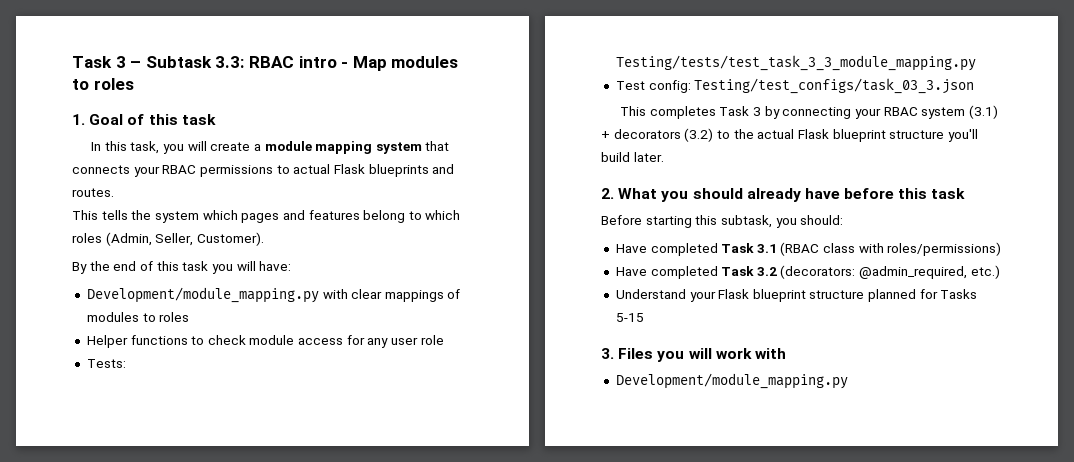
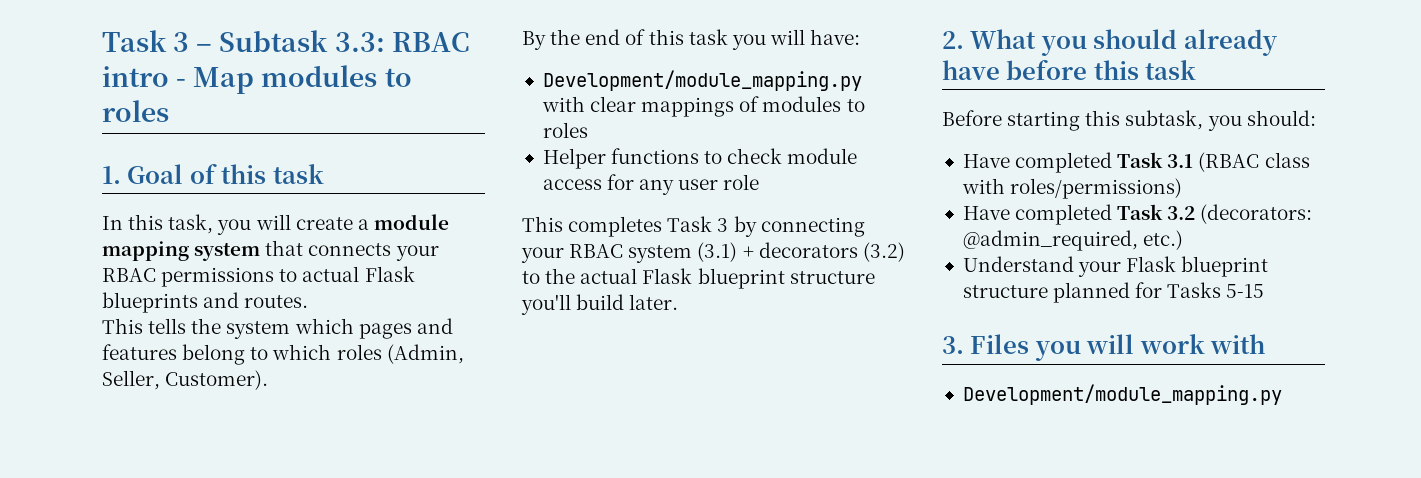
- Tests: Testing/tests/test_task_3_3_module_mapping.py
- Test config: Testing/test_configs/task_03_3.json

